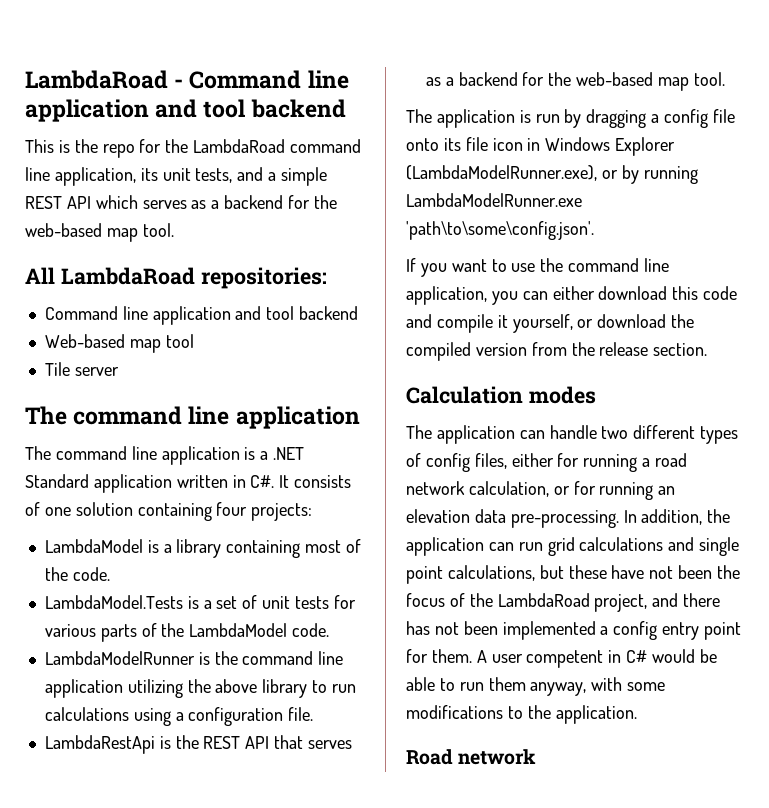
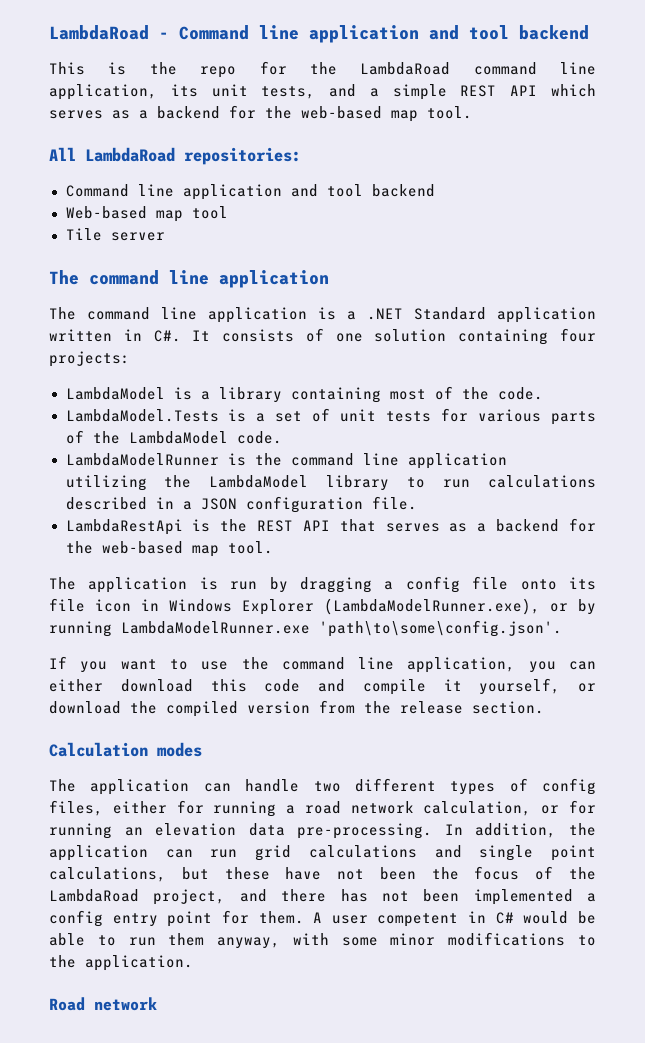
- LambdaModelRunner is the command line application utilizing the above library to run calculations using a configuration file.
+ LambdaModelRunner is the command line application utilizing the LambdaModel library to run calculations described in a JSON configuration file.
- A user competent in C# would be able to run them anyway, with some modifications to the application.
+ A user competent in C# would be able to run them anyway, with some minor modifications to the application.

